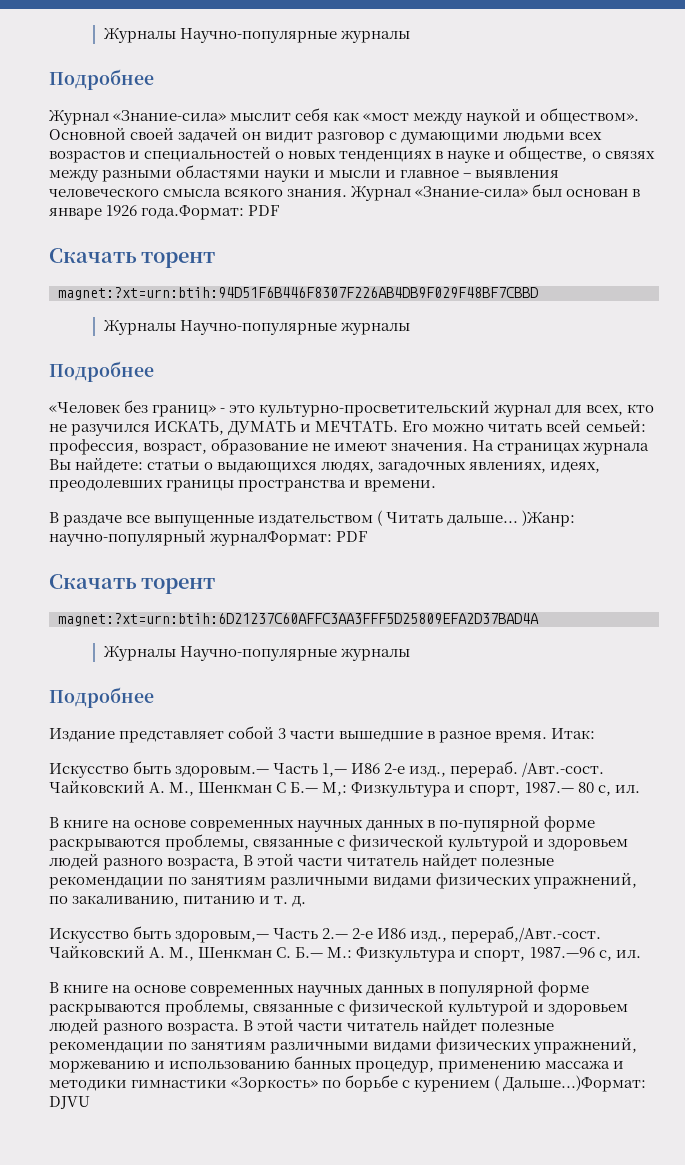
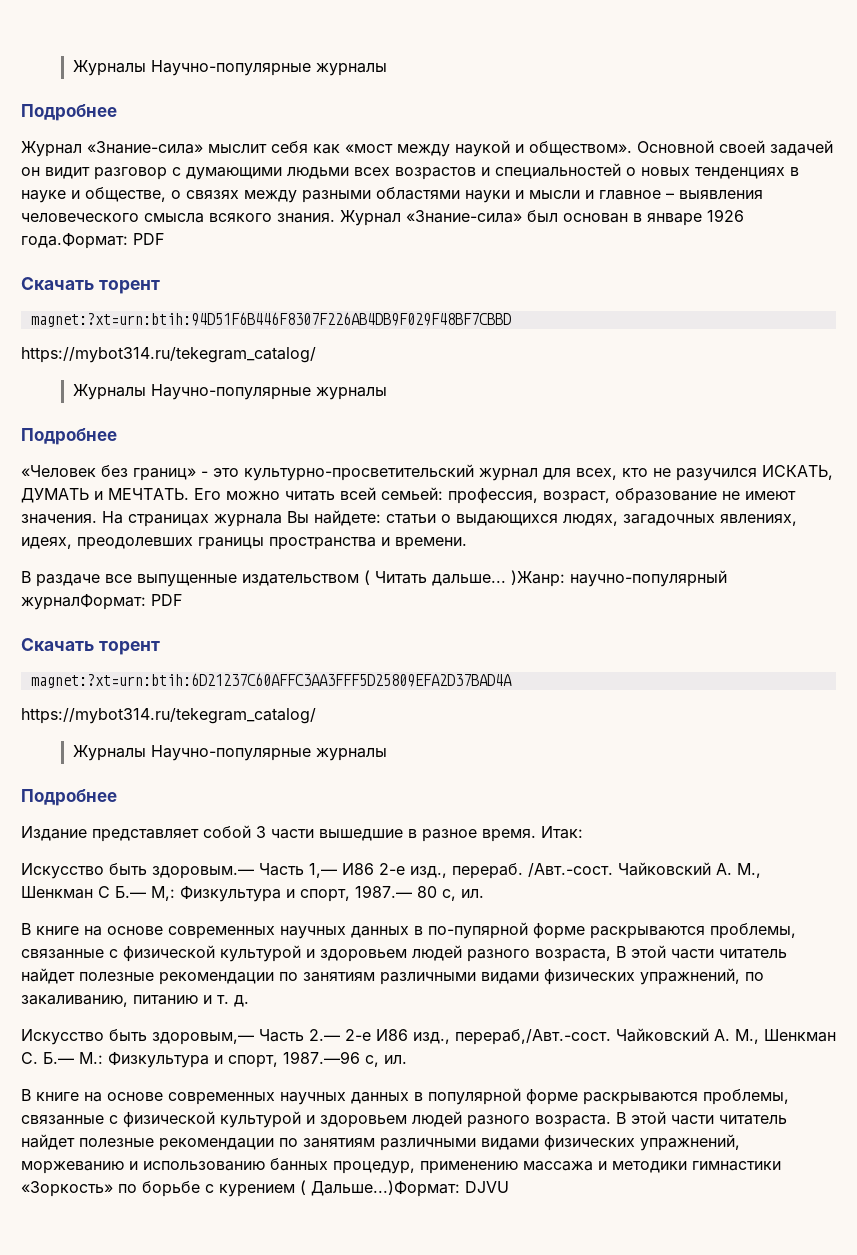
  magnet:?xt=urn:btih:94D51F6B446F8307F226AB4DB9F029F48BF7CBBD
+ https://mybot314.ru/tekegram_catalog/
  magnet:?xt=urn:btih:6D21237C60AFFC3AA3FFF5D25809EFA2D37BAD4A
+ https://mybot314.ru/tekegram_catalog/

